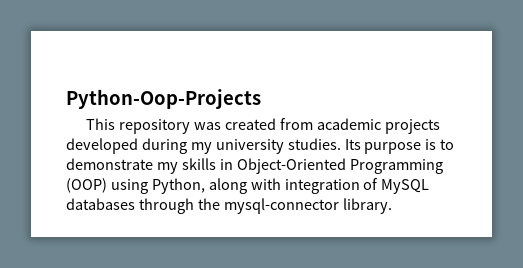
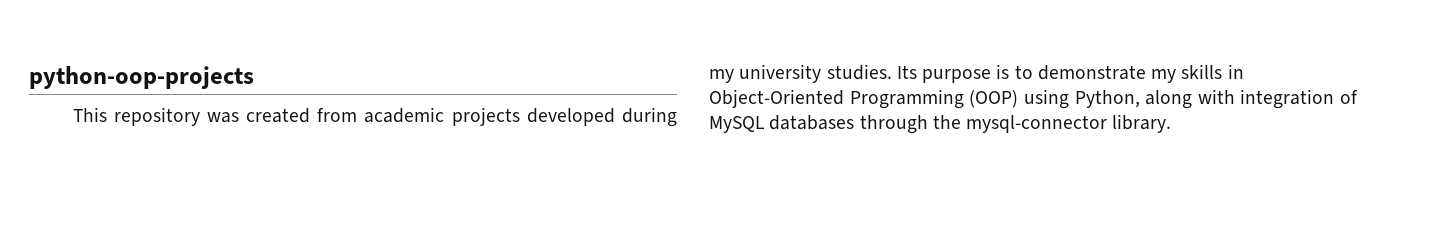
- Python-Oop-Projects
+ python-oop-projects

